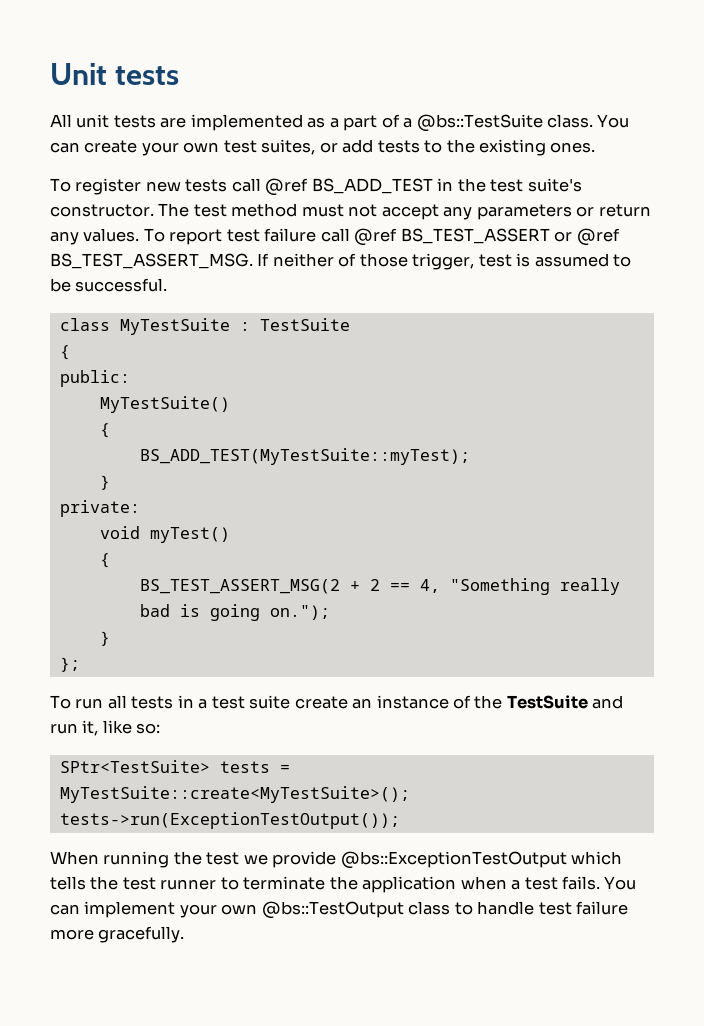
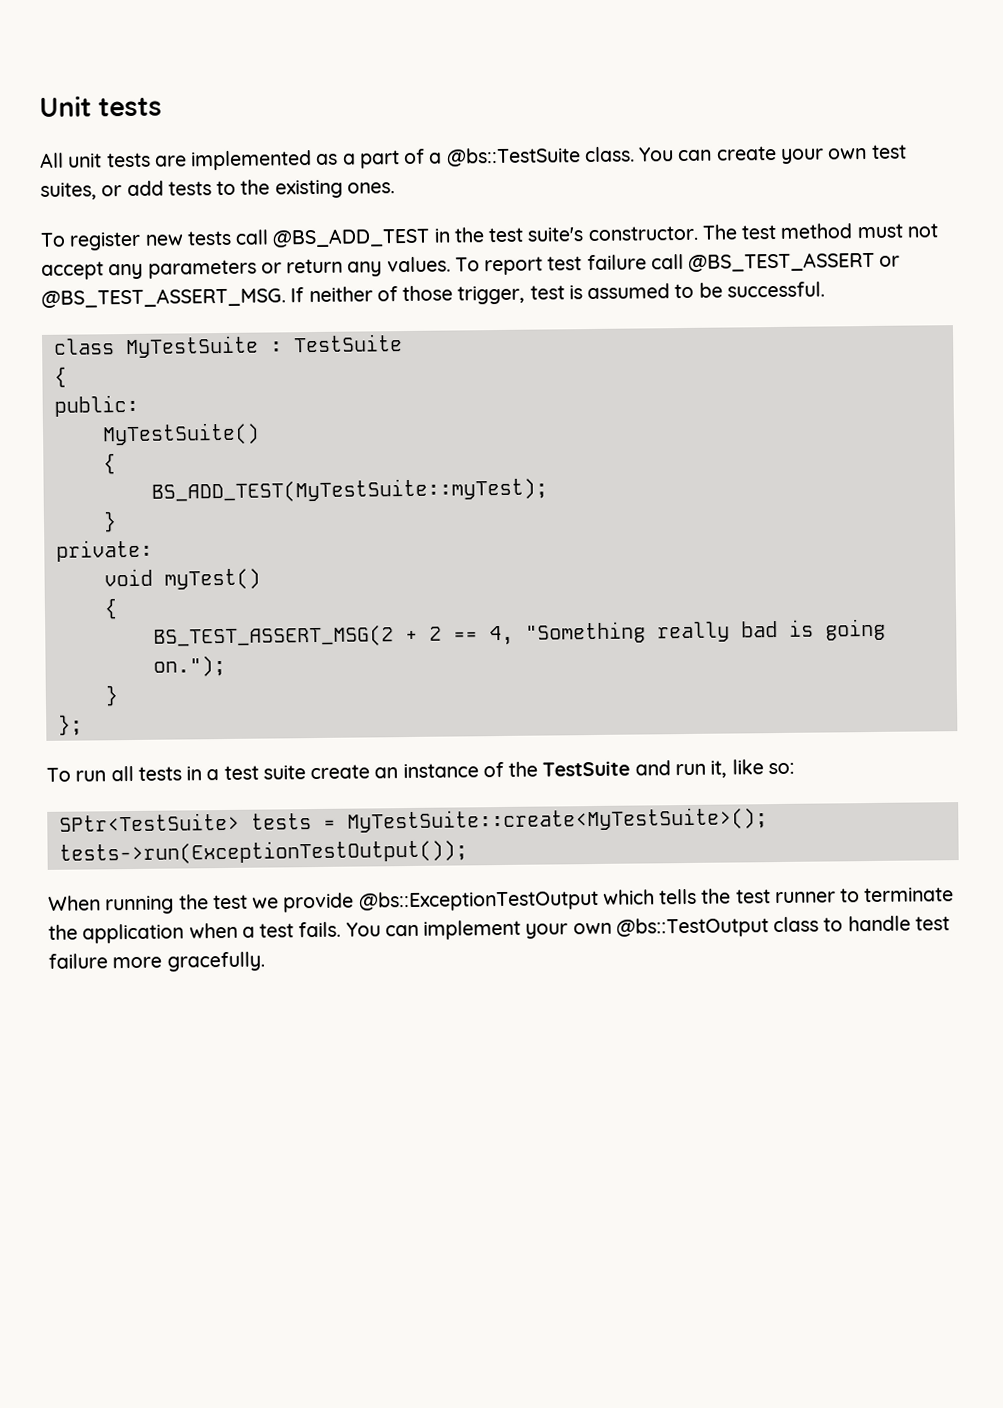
- To register new tests call @ref BS_ADD_TEST in the test suite's constructor.
+ To register new tests call @BS_ADD_TEST in the test suite's constructor.
- To report test failure call @ref BS_TEST_ASSERT or @ref BS_TEST_ASSERT_MSG.
+ To report test failure call @BS_TEST_ASSERT or @BS_TEST_ASSERT_MSG.

